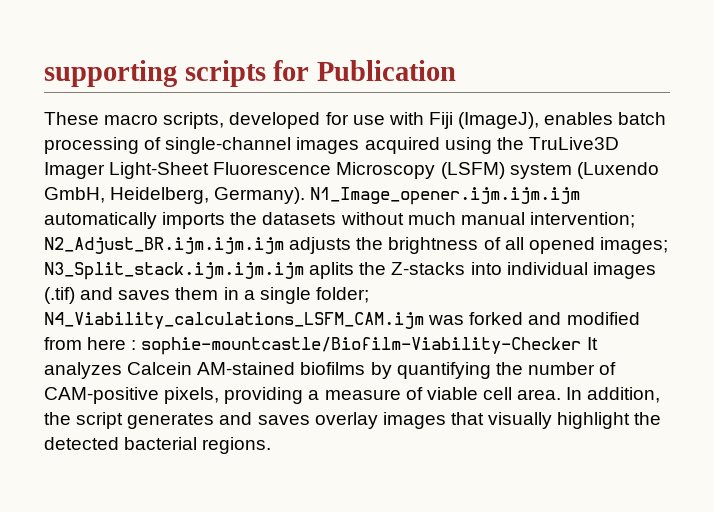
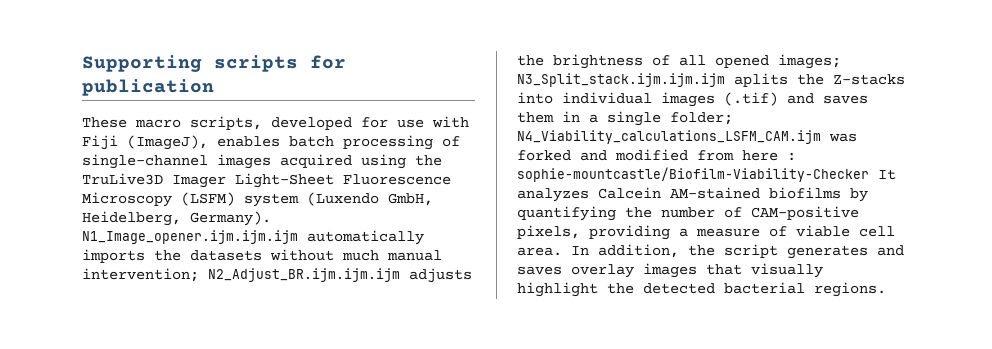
- supporting scripts for Publication
+ Supporting scripts for publication

